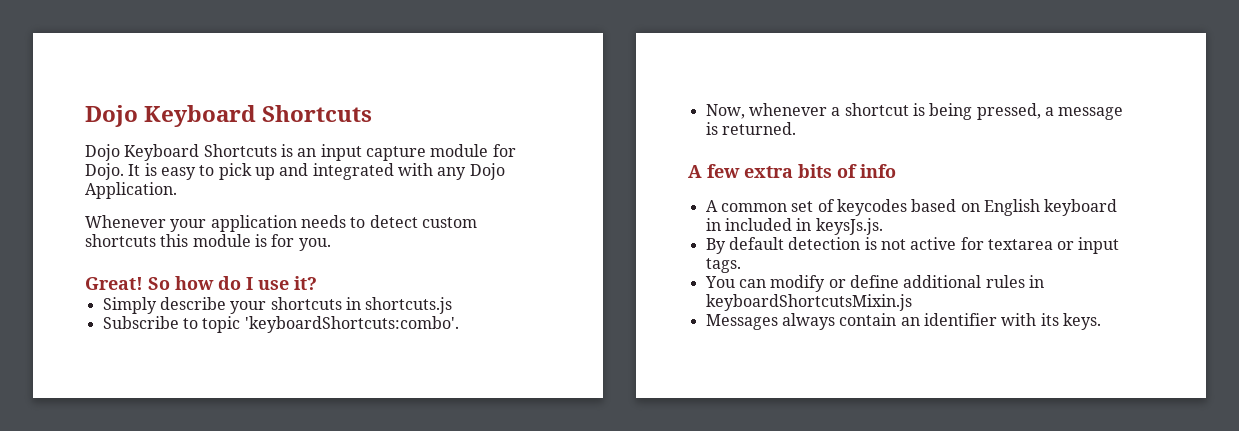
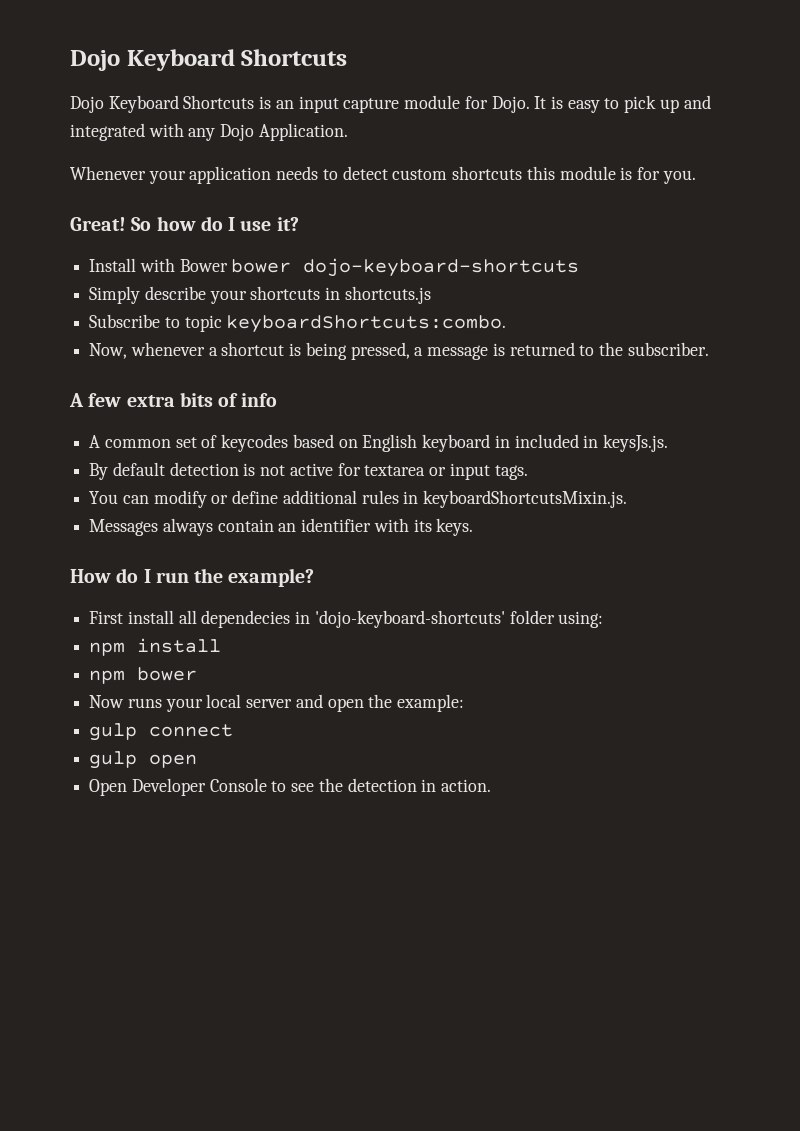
+ Install with Bower bower dojo-keyboard-shortcuts
- Subscribe to topic 'keyboardShortcuts:combo'.
+ Subscribe to topic keyboardShortcuts:combo.
- Now, whenever a shortcut is being pressed, a message is returned.
+ Now, whenever a shortcut is being pressed, a message is returned to the subscriber.
- You can modify or define additional rules in keyboardShortcutsMixin.js
+ You can modify or define additional rules in keyboardShortcutsMixin.js.
+ How do I run the example?
+ First install all dependecies in 'dojo-keyboard-shortcuts' folder using:
+ npm install
+ npm bower
+ Now runs your local server and open the example:
+ gulp connect
+ gulp open
+ Open Developer Console to see the detection in action.

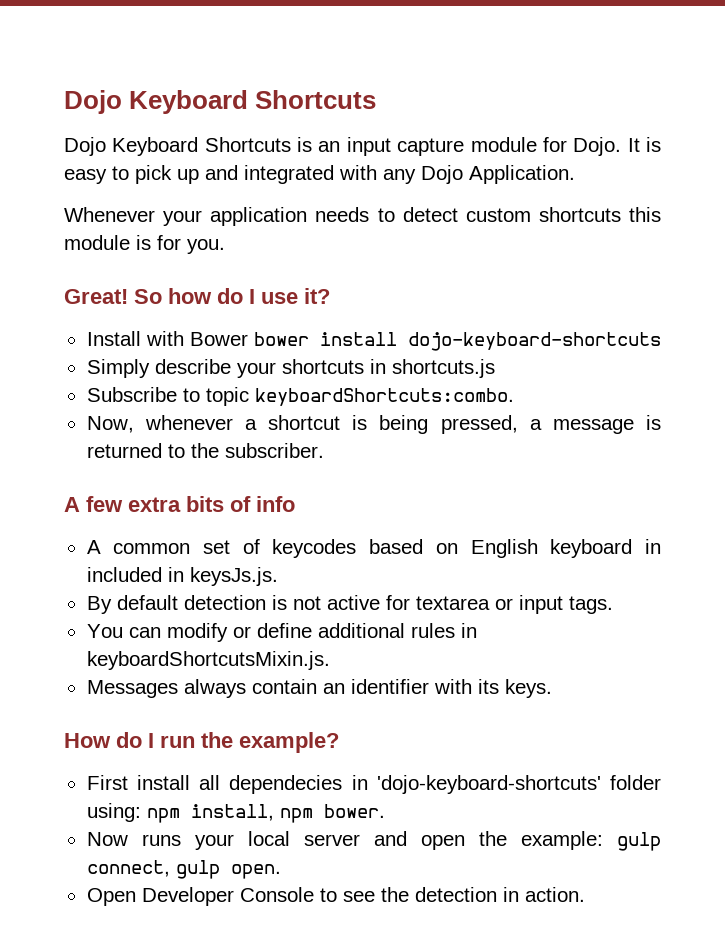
- Install with Bower bower dojo-keyboard-shortcuts
+ Install with Bower bower install dojo-keyboard-shortcuts
- First install all dependecies in 'dojo-keyboard-shortcuts' folder using:
- npm install
- npm bower
+ First install all dependecies in 'dojo-keyboard-shortcuts' folder using: npm install, npm bower.
- Now runs your local server and open the example:
- gulp connect
- gulp open
+ Now runs your local server and open the example: gulp connect, gulp open.

